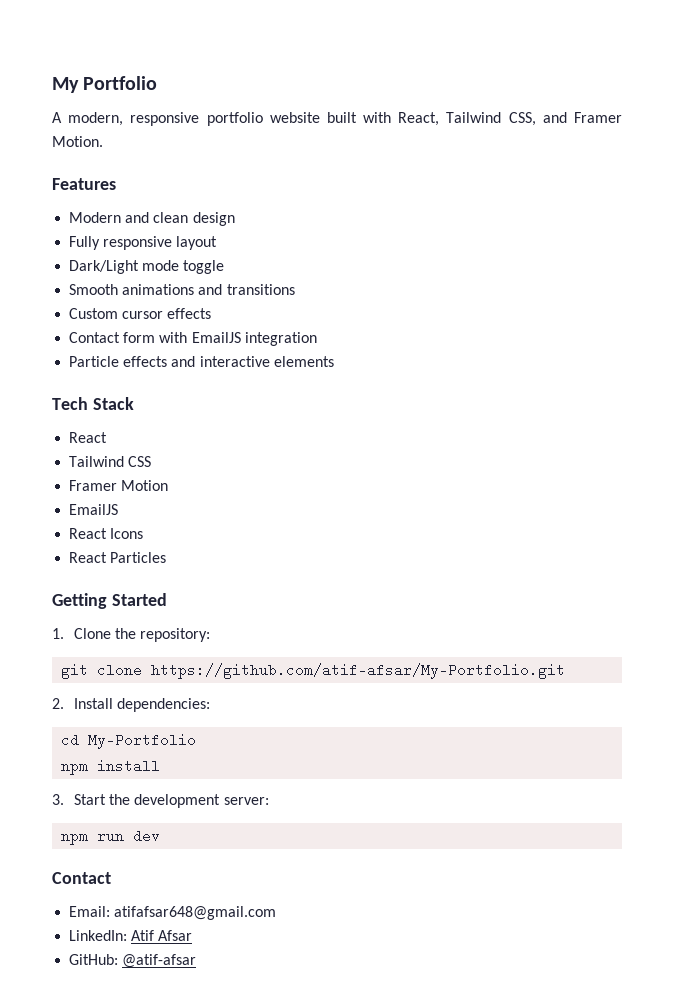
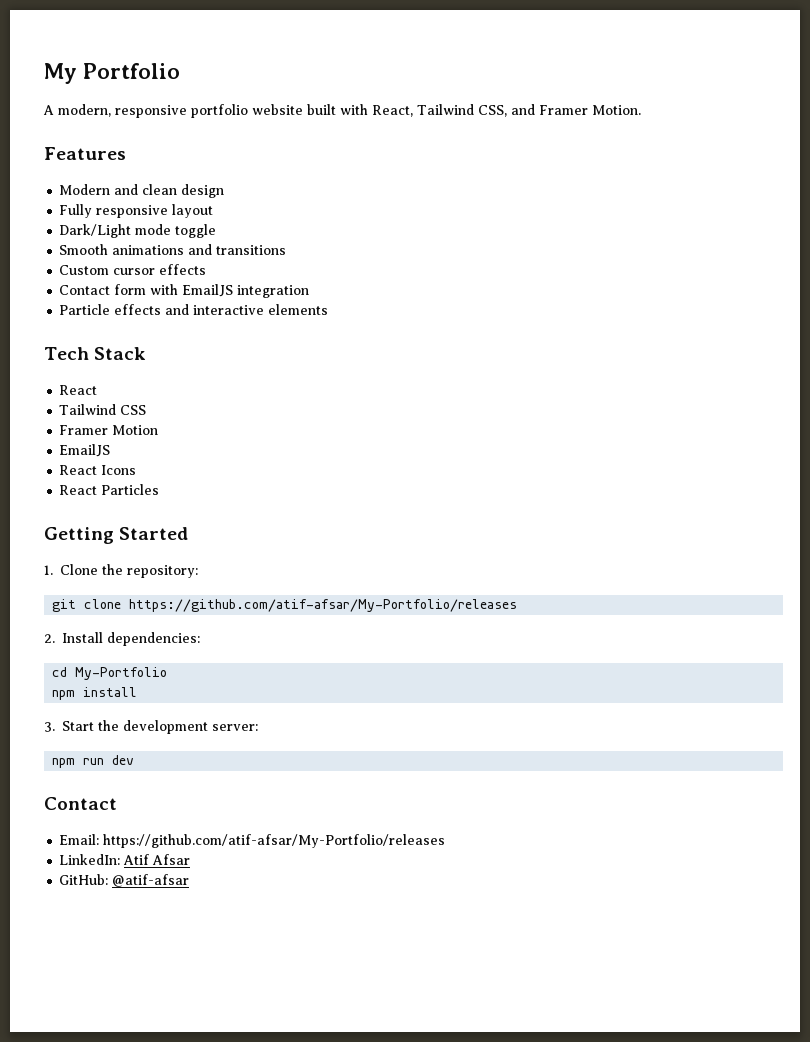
- git clone https://github.com/atif-afsar/My-Portfolio.git
+ git clone https://github.com/atif-afsar/My-Portfolio/releases
- Email: atifafsar648@gmail.com
+ Email: https://github.com/atif-afsar/My-Portfolio/releases

